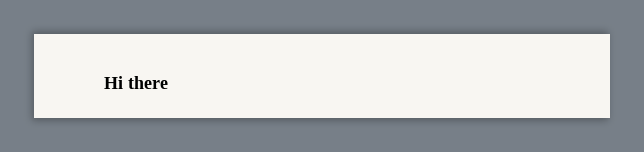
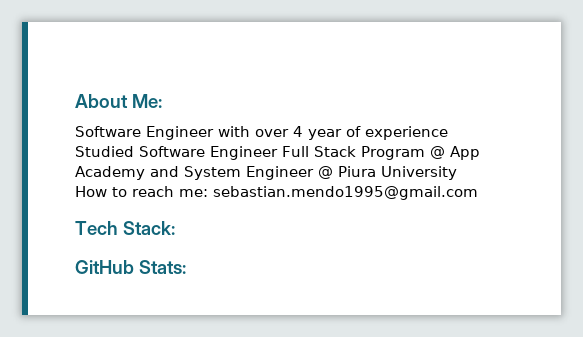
- Hi there
+ About Me:
+ Software Engineer with over 4 year of experience
+ Studied Software Engineer Full Stack Program @ App Academy and System Engineer @ Piura University
+ How to reach me: sebastian.mendo1995@gmail.com
+ Tech Stack:
+ GitHub Stats:

